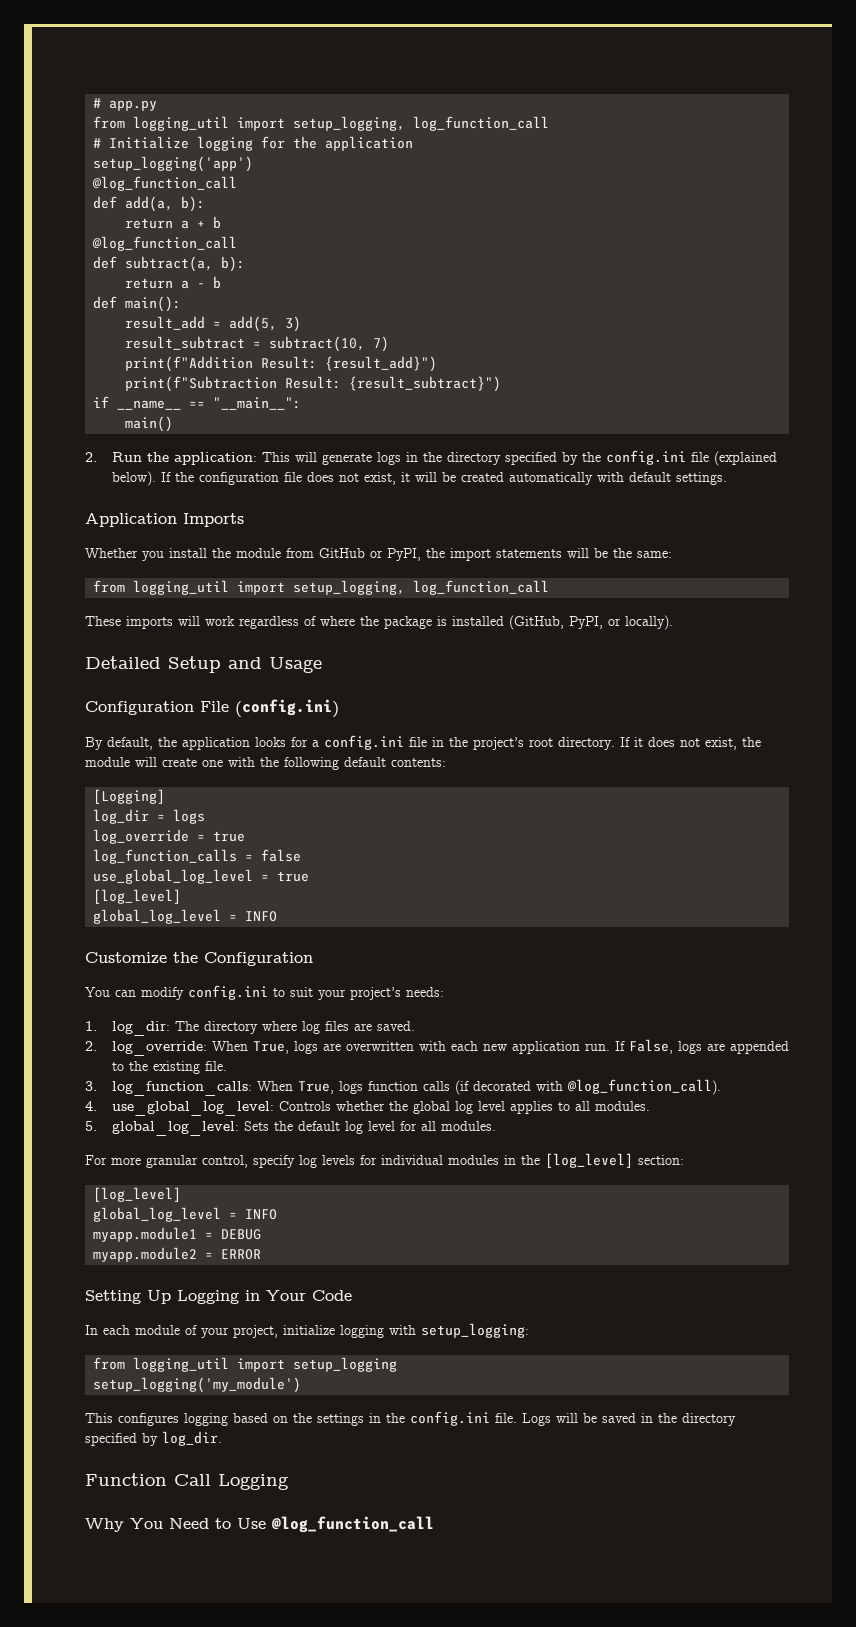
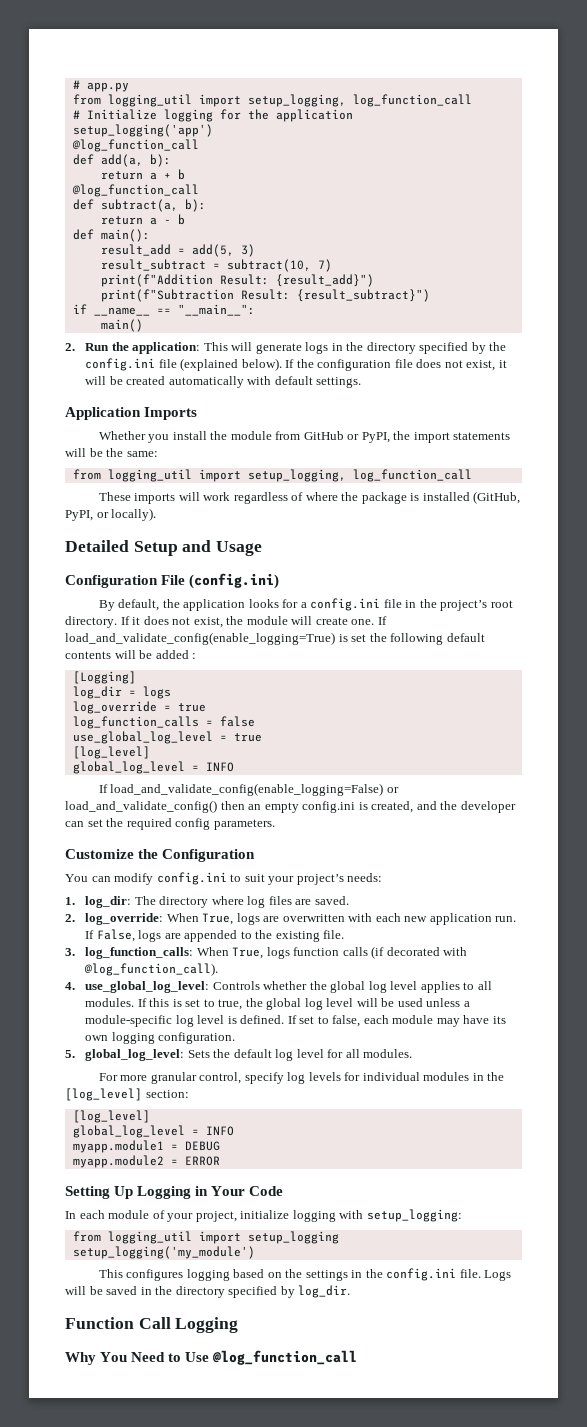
- If it does not exist, the module will create one with the following default contents:
+ If it does not exist, the module will create one. If load_and_validate_config(enable_logging=True) is set the following default contents will be added :
+ If load_and_validate_config(enable_logging=False) or load_and_validate_config() then an empty config.ini is created, and the developer can set the required config parameters.
+ If this is set to true, the global log level will be used unless a module-specific log level is defined. If set to false, each module may have its own logging configuration.

